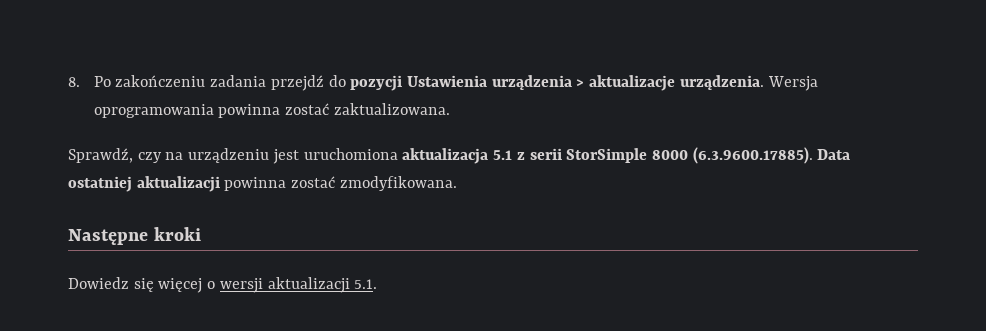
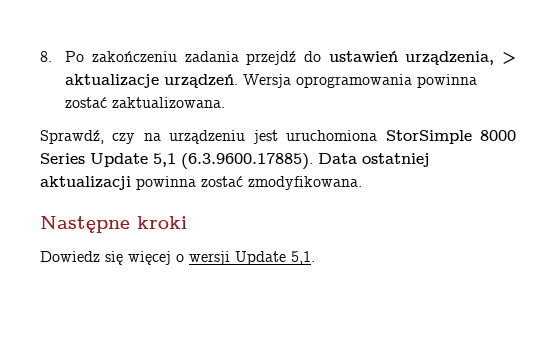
- 8. Po zakończeniu zadania przejdź do pozycji Ustawienia urządzenia > aktualizacje urządzenia.
+ 8. Po zakończeniu zadania przejdź do ustawień urządzenia, > aktualizacje urządzeń.
- Sprawdź, czy na urządzeniu jest uruchomiona aktualizacja 5.1 z serii StorSimple 8000 (6.3.9600.17885). Data ostatniej aktualizacji powinna zostać zmodyfikowana.
+ Sprawdź, czy na urządzeniu jest uruchomiona StorSimple 8000 Series Update 5,1 (6.3.9600.17885). Data ostatniej aktualizacji powinna zostać zmodyfikowana.
- Dowiedz się więcej o wersji aktualizacji 5.1.
+ Dowiedz się więcej o wersji Update 5,1.

